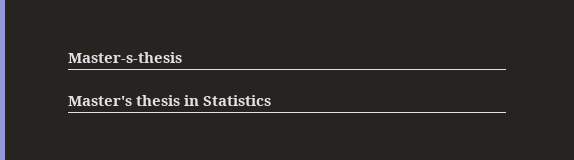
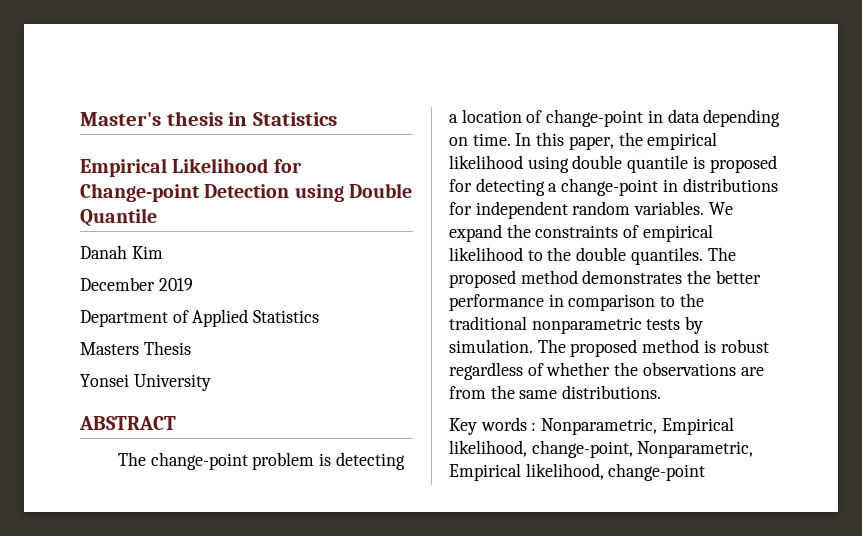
- Master-s-thesis
+ Empirical Likelihood for Change-point Detection using Double Quantile
+ Danah Kim
+ December 2019
+ Department of Applied Statistics
+ Masters Thesis
+ Yonsei University
+ ABSTRACT
+ The change-point problem is detecting a location of change-point in data depending on time. In this paper, the empirical likelihood using double quantile is proposed for detecting a change-point in distributions for independent random variables. We expand the constraints of empirical likelihood to the double quantiles. The proposed method demonstrates the better performance in comparison to the traditional nonparametric tests by simulation. The proposed method is robust regardless of whether the observations are from the same distributions.
+ Key words : Nonparametric, Empirical likelihood, change-point, Nonparametric, Empirical likelihood, change-point

